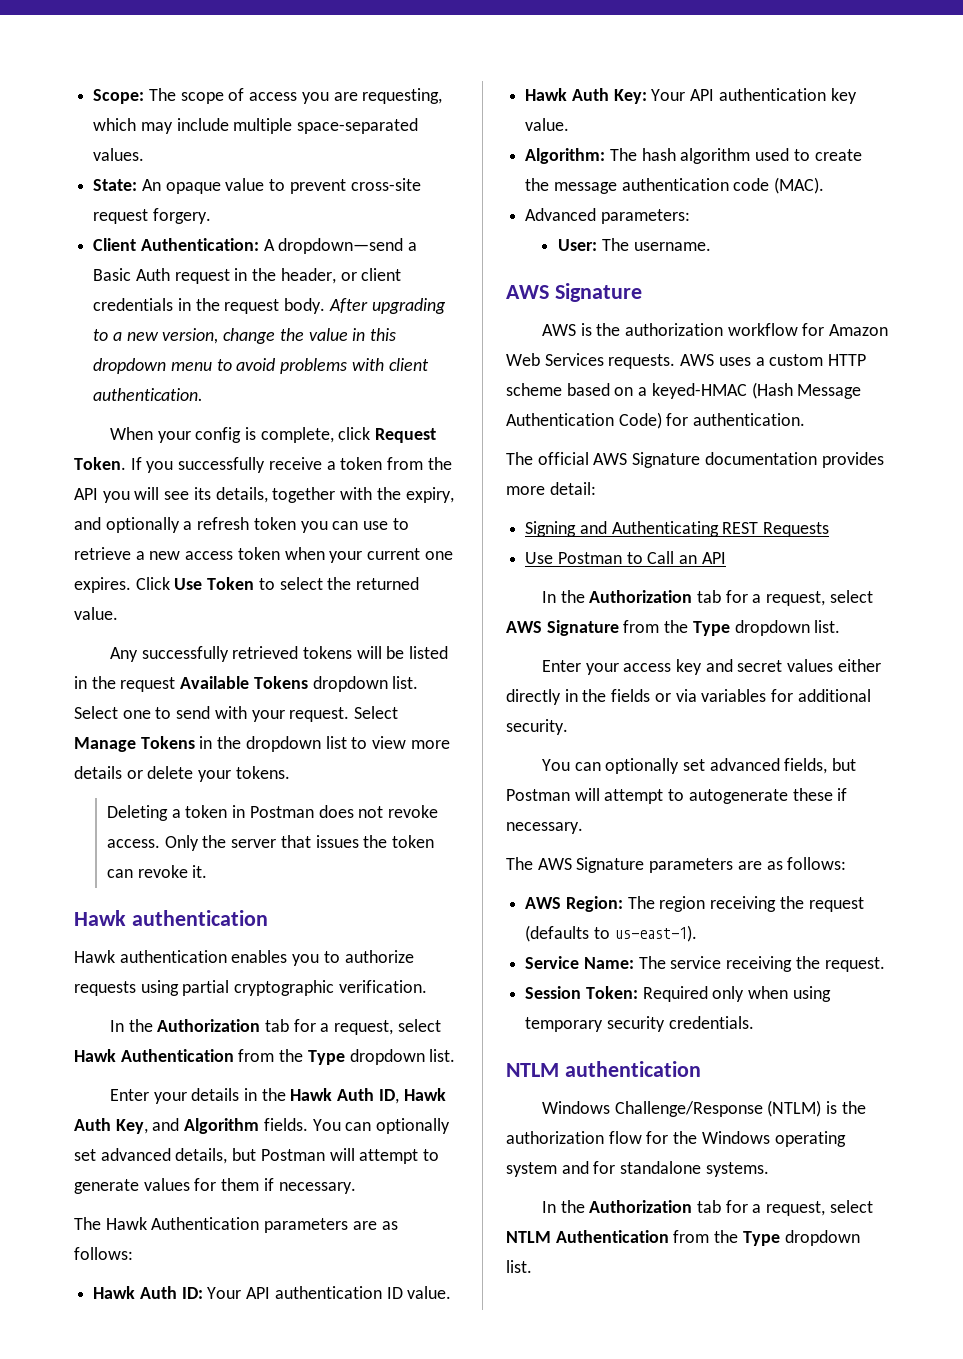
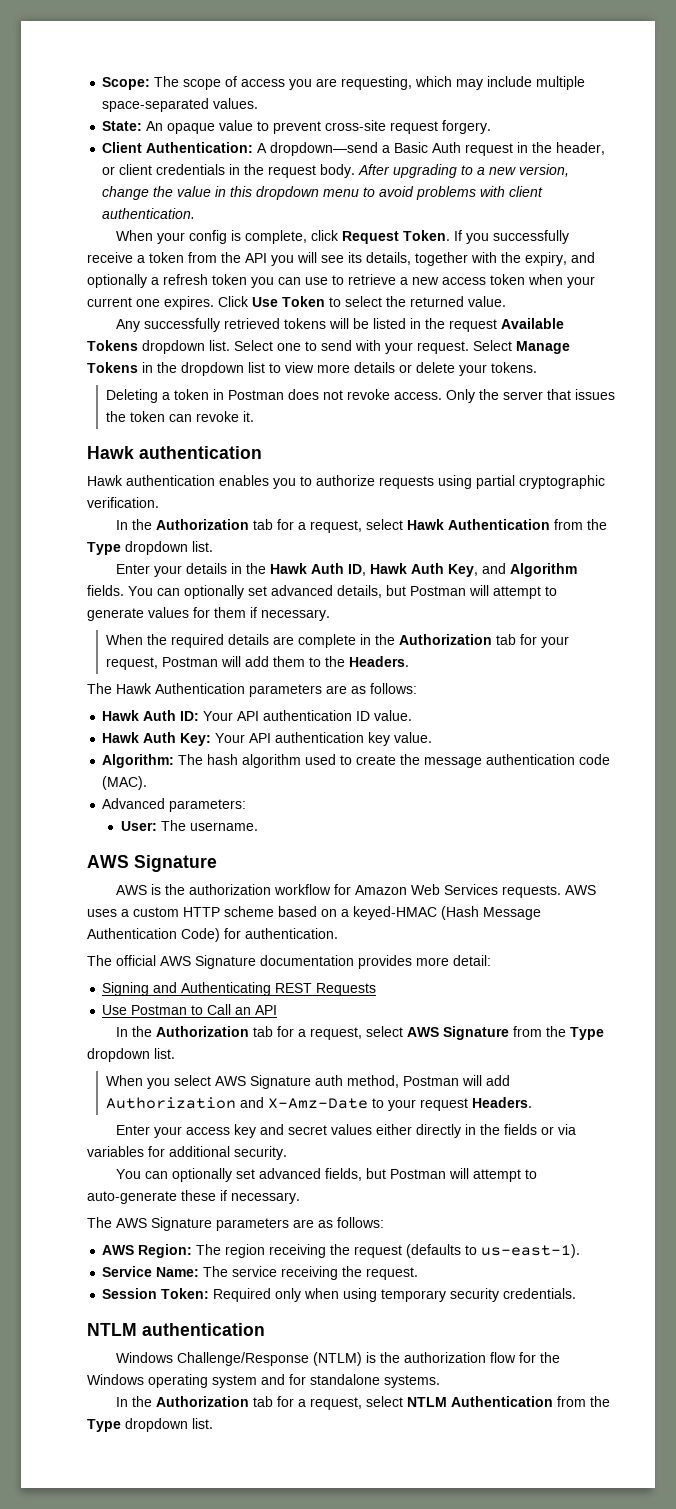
+ When the required details are complete in the Authorization tab for your request, Postman will add them to the Headers.
+ When you select AWS Signature auth method, Postman will add Authorization and X-Amz-Date to your request Headers.
- You can optionally set advanced fields, but Postman will attempt to autogenerate these if necessary.
+ You can optionally set advanced fields, but Postman will attempt to auto-generate these if necessary.

